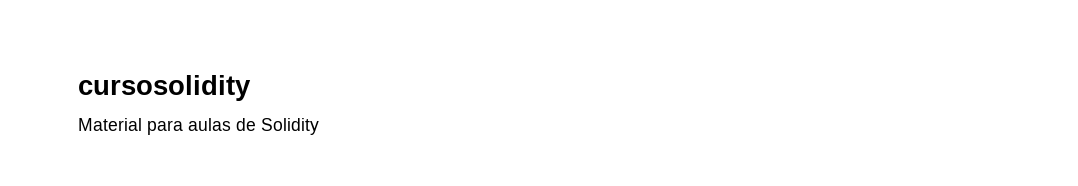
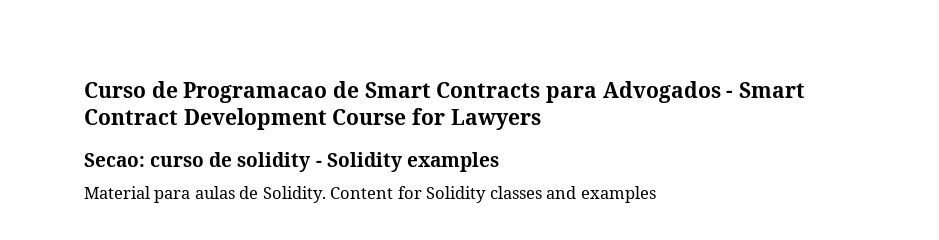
- cursosolidity
- Material para aulas de Solidity
+ Curso de Programacao de Smart Contracts para Advogados - Smart Contract Development Course for Lawyers
+ Secao: curso de solidity - Solidity examples
+ Material para aulas de Solidity. Content for Solidity classes and examples

